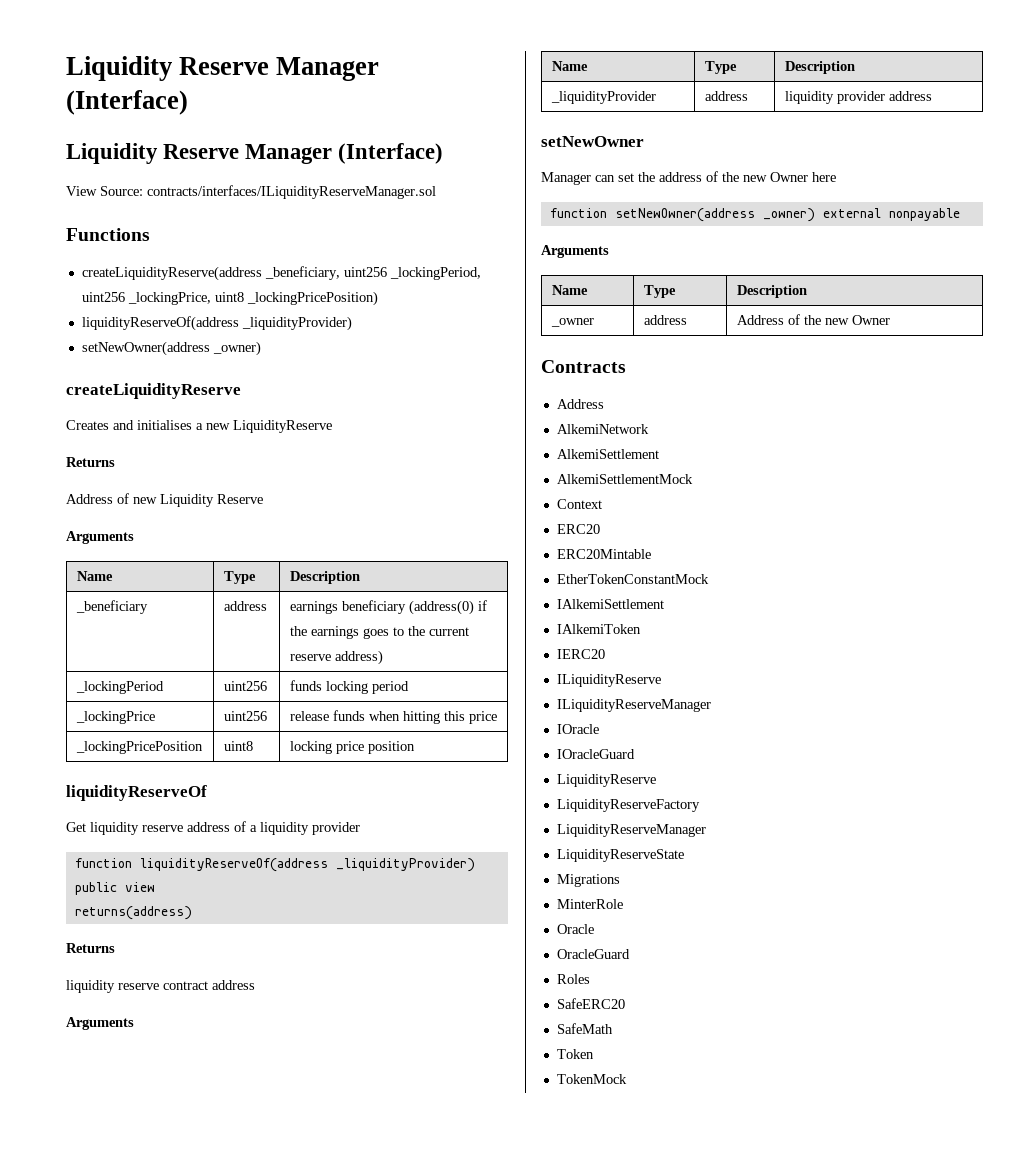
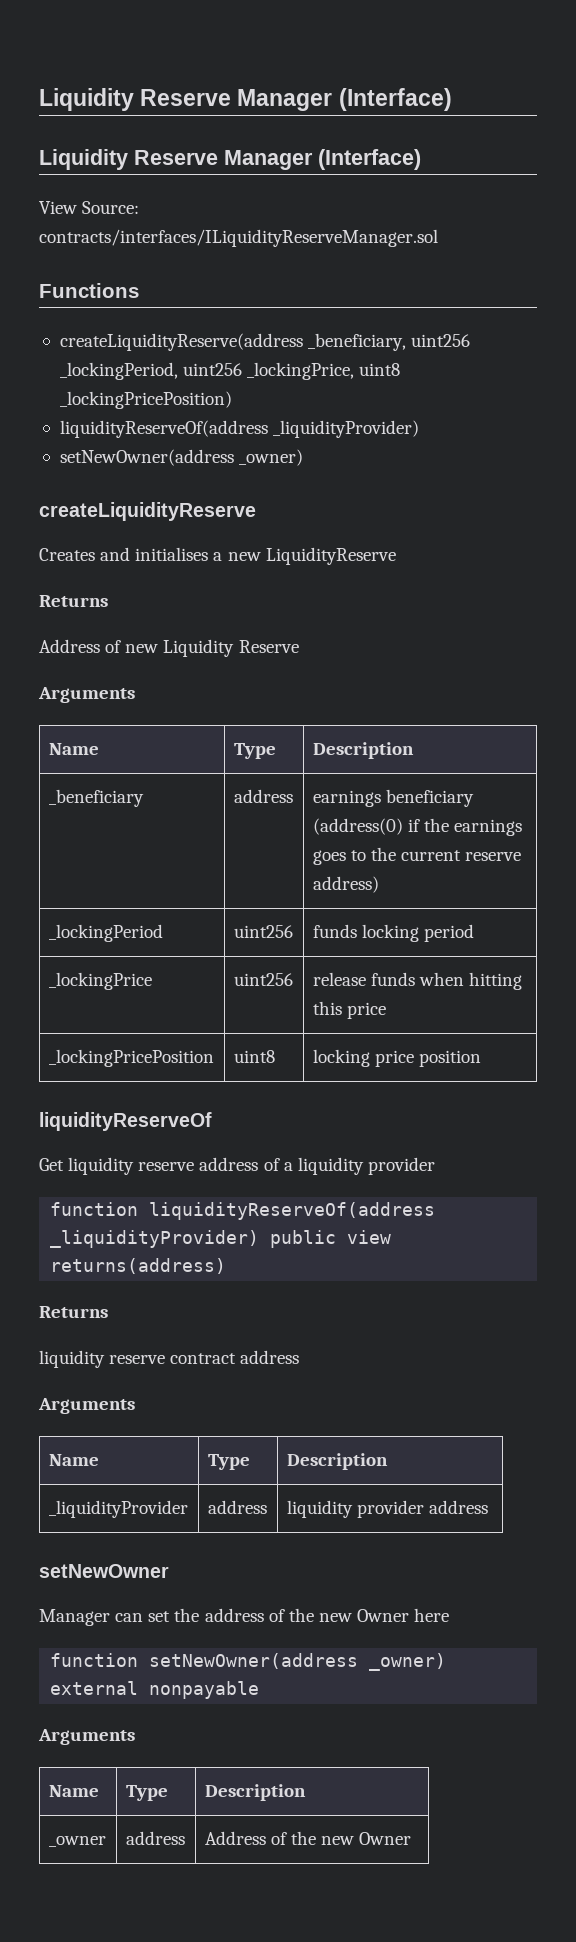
- Contracts
- Address
- AlkemiNetwork
- AlkemiSettlement
- AlkemiSettlementMock
- Context
- ERC20
- ERC20Mintable
- EtherTokenConstantMock
- IAlkemiSettlement
- IAlkemiToken
- IERC20
- ILiquidityReserve
- ILiquidityReserveManager
- IOracle
- IOracleGuard
- LiquidityReserve
- LiquidityReserveFactory
- LiquidityReserveManager
- LiquidityReserveState
- Migrations
- MinterRole
- Oracle
- OracleGuard
- Roles
- SafeERC20
- SafeMath
- Token
- TokenMock

